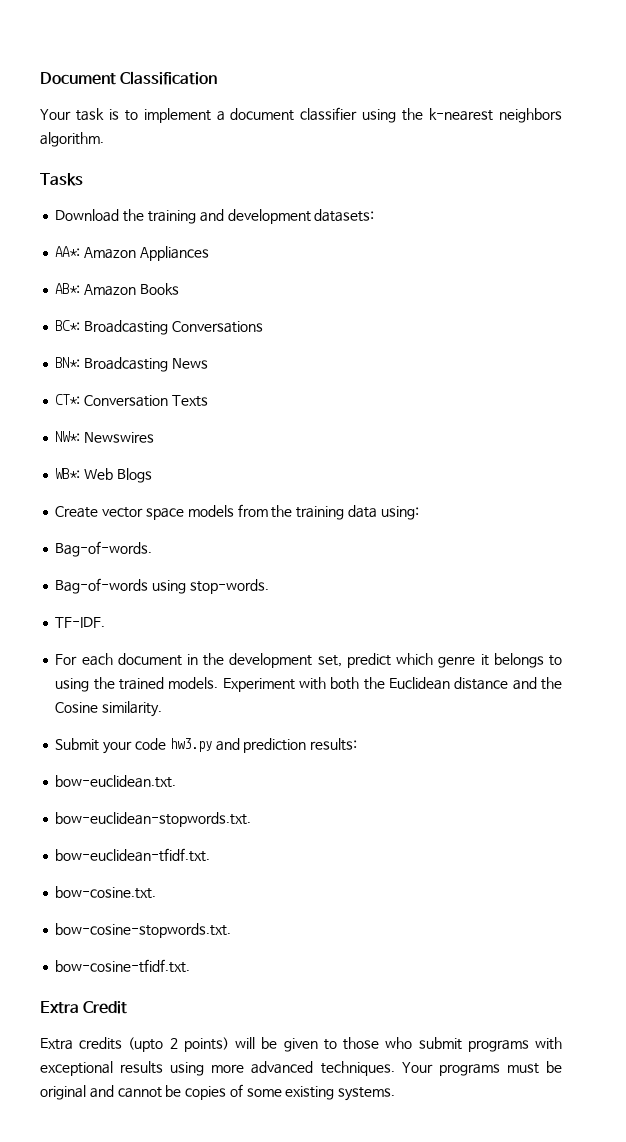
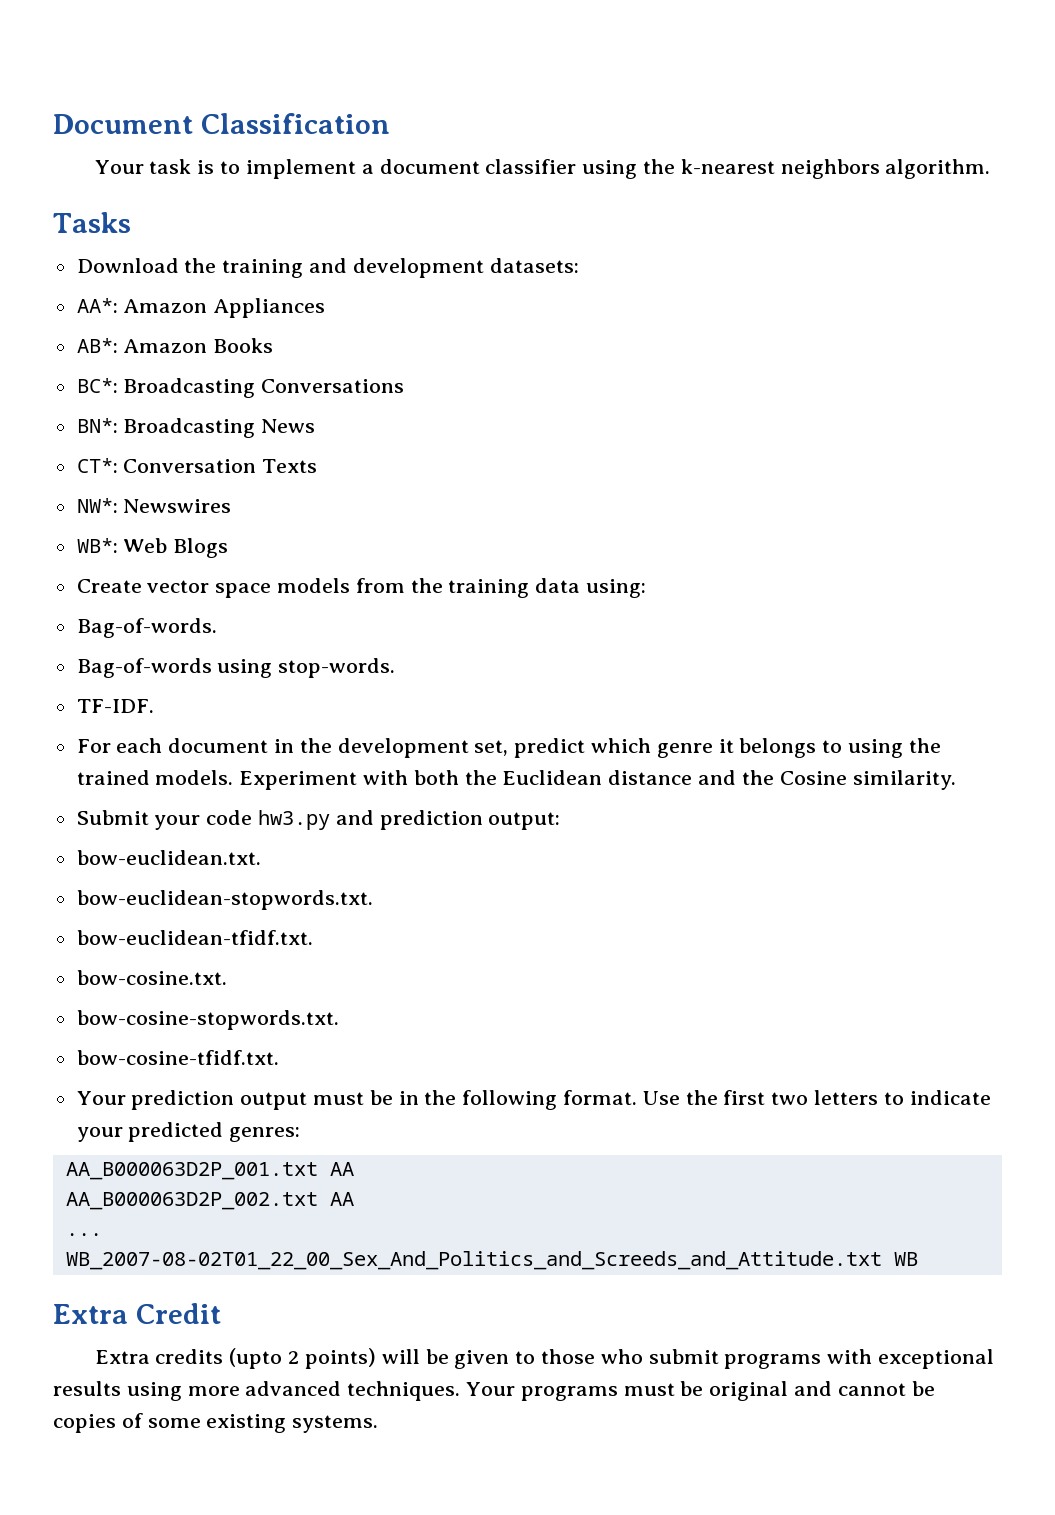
- Submit your code hw3.py and prediction results:
+ Submit your code hw3.py and prediction output:
+ Your prediction output must be in the following format. Use the first two letters to indicate your predicted genres:
+ AA_B000063D2P_001.txt AA
+ AA_B000063D2P_002.txt AA
+ ...
+ WB_2007-08-02T01_22_00_Sex_And_Politics_and_Screeds_and_Attitude.txt WB

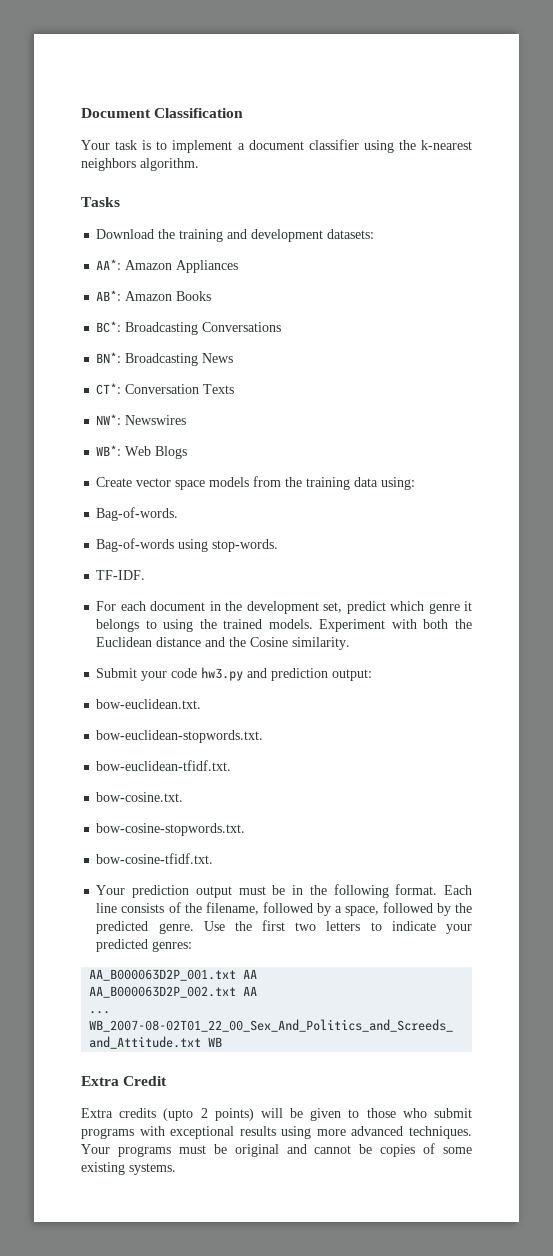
+ Each line consists of the filename, followed by a space, followed by the predicted genre.

